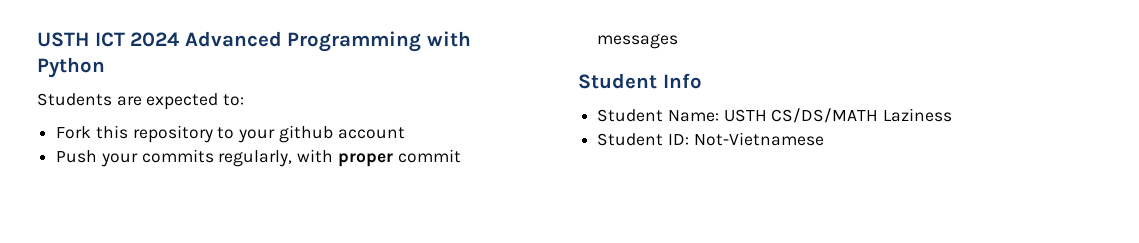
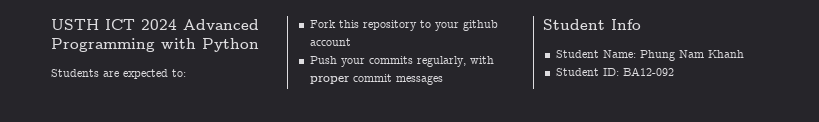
- Student Name: USTH CS/DS/MATH Laziness
+ Student Name: Phung Nam Khanh
- Student ID: Not-Vietnamese
+ Student ID: BA12-092

